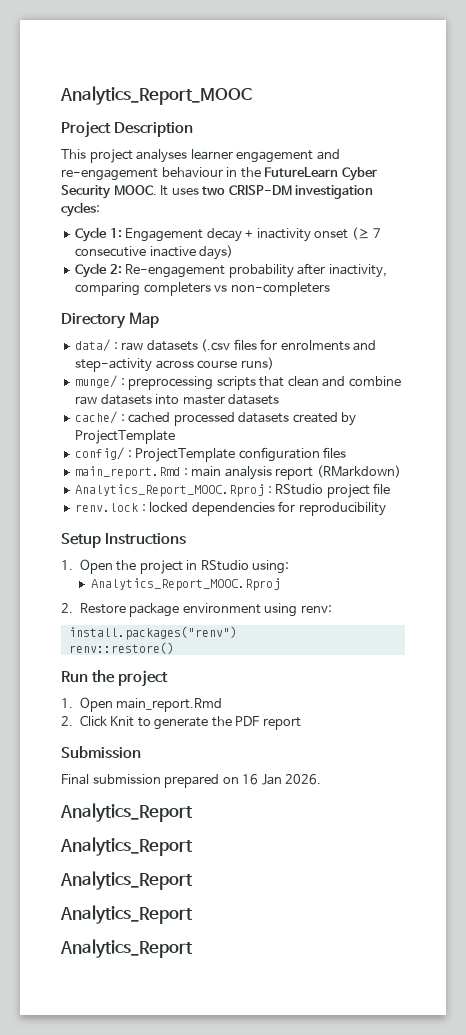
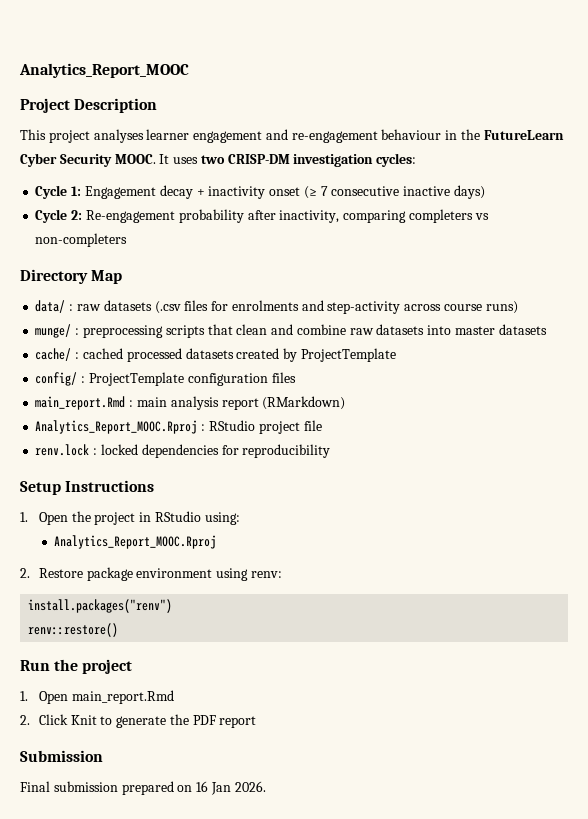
  Final submission prepared on 16 Jan 2026.
- Analytics_Report
- Analytics_Report
- Analytics_Report
- Analytics_Report
- Analytics_Report

